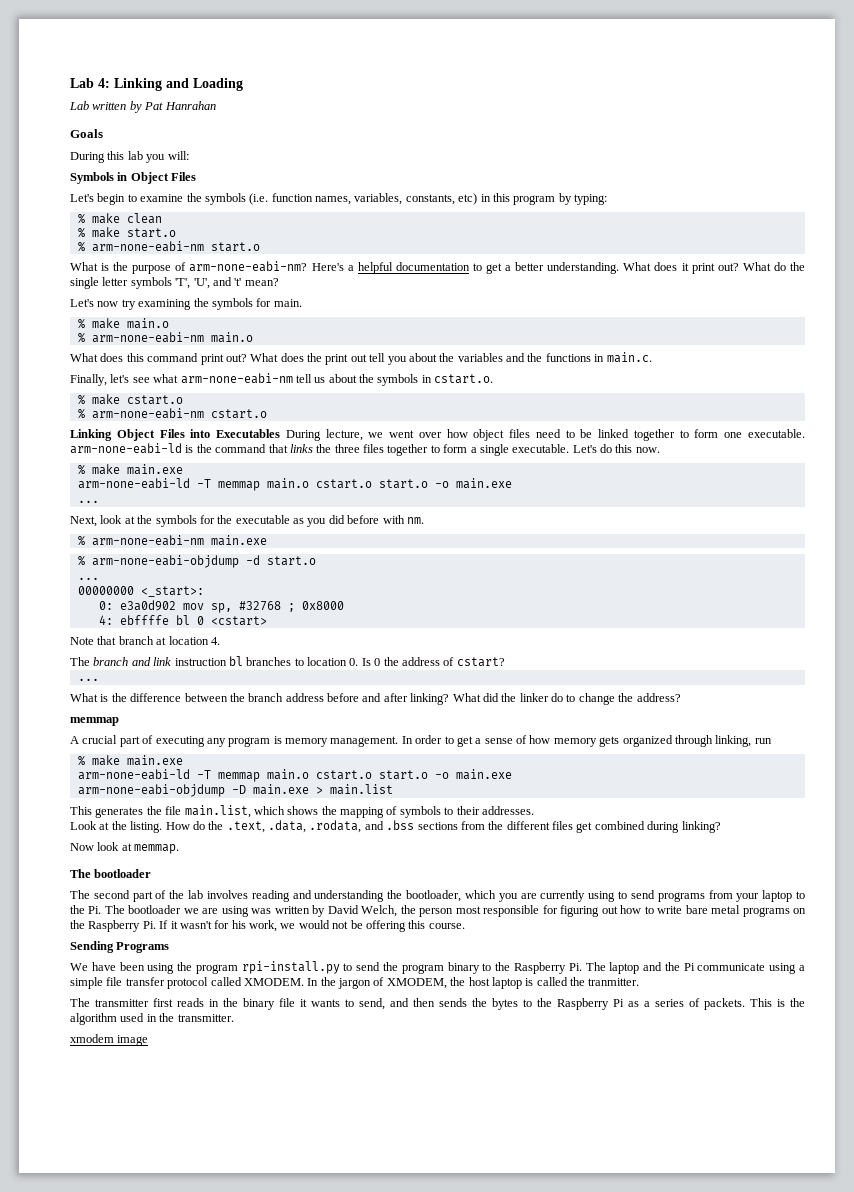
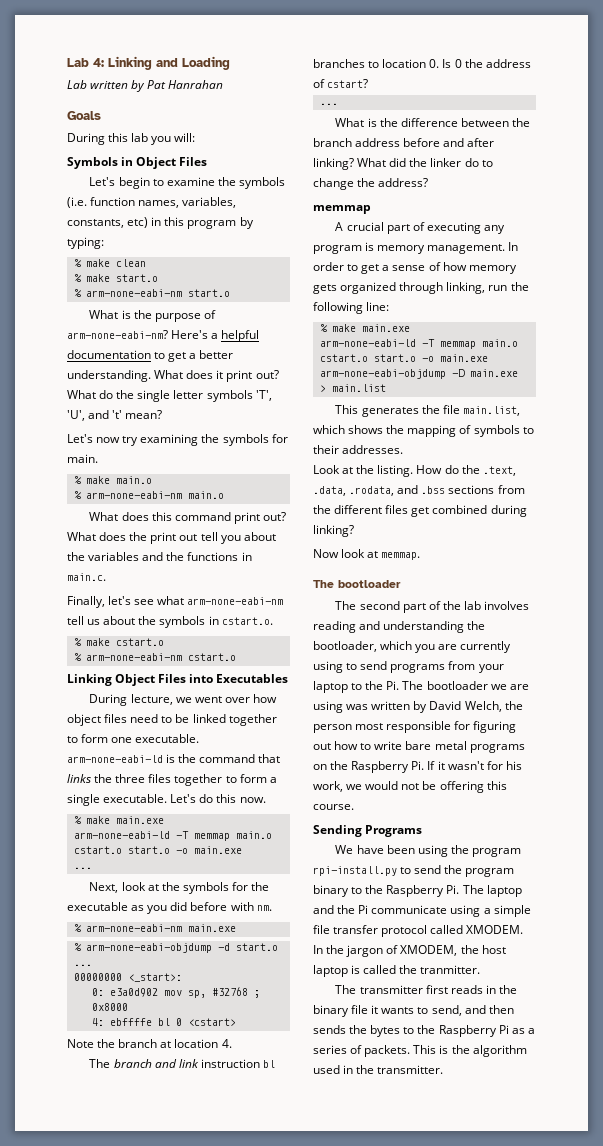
- Linking Object Files into Executables During lecture, we went over how object files need to be linked together to form one executable. arm-none-eabi-ld is the command that links the three files together to form a single executable.
+ Linking Object Files into Executables
+ During lecture, we went over how object files need to be linked together to form one executable. arm-none-eabi-ld is the command that links the three files together to form a single executable.
- Note that branch at location 4.
+ Note the branch at location 4.
- In order to get a sense of how memory gets organized through linking, run
+ In order to get a sense of how memory gets organized through linking, run the following line:
- xmodem image

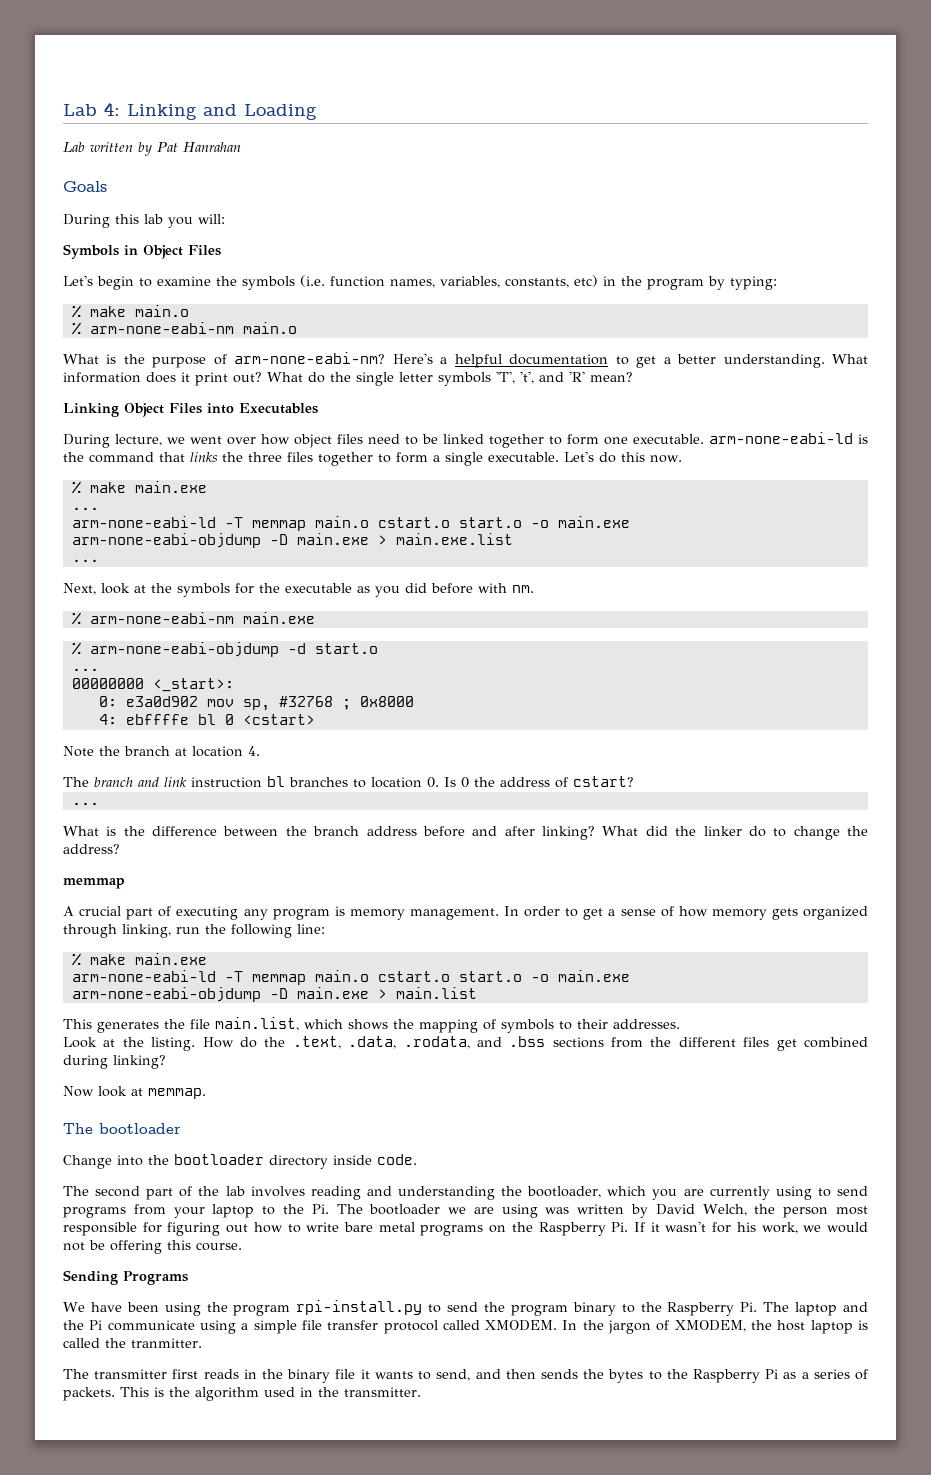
- Let's begin to examine the symbols (i.e. function names, variables, constants, etc) in this program by typing:
+ Let's begin to examine the symbols (i.e. function names, variables, constants, etc) in the program by typing:
- % make clean
- % make start.o
- % arm-none-eabi-nm start.o
+ % make main.o
+ % arm-none-eabi-nm main.o
- What does it print out?
+ What information does it print out?
- What do the single letter symbols 'T', 'U', and 't' mean?
- Let's now try examining the symbols for main.
- % make main.o
- % arm-none-eabi-nm main.o
- What does this command print out? What does the print out tell you about the variables and the functions in main.c.
- Finally, let's see what arm-none-eabi-nm tell us about the symbols in cstart.o.
- % make cstart.o
- % arm-none-eabi-nm cstart.o
+ What do the single letter symbols 'T', 't', and 'R' mean?
  Let's do this now.
  % make main.exe
+ ...
  arm-none-eabi-ld -T memmap main.o cstart.o start.o -o main.exe
+ arm-none-eabi-objdump -D main.exe > main.exe.list
+ Change into the bootloader directory inside code.

